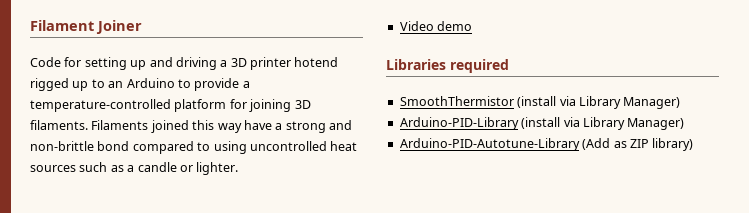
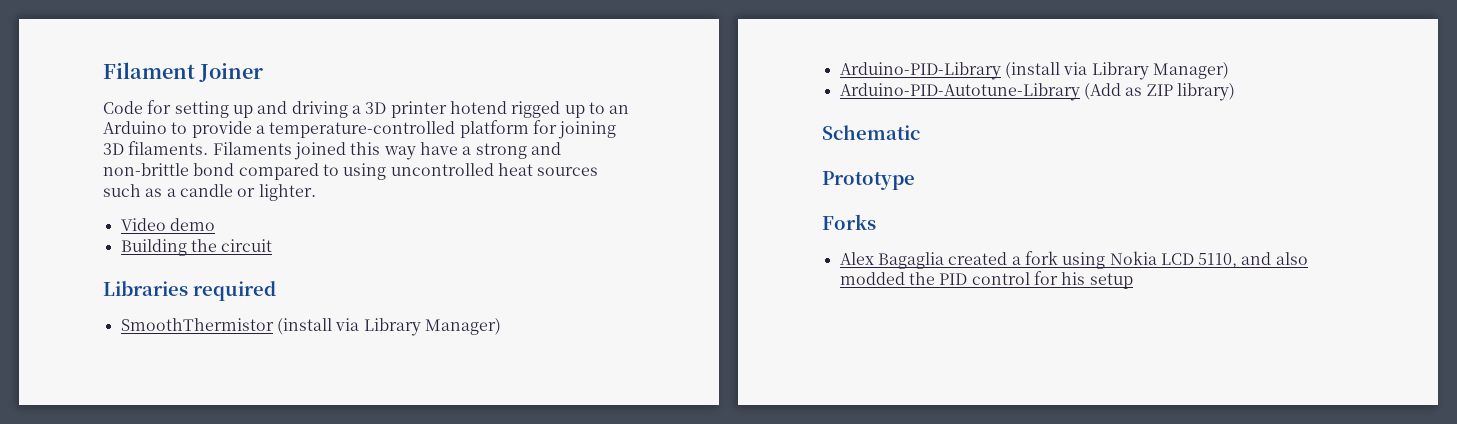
+ Building the circuit
+ Schematic
+ Prototype
+ Forks
+ Alex Bagaglia created a fork using Nokia LCD 5110, and also modded the PID control for his setup

